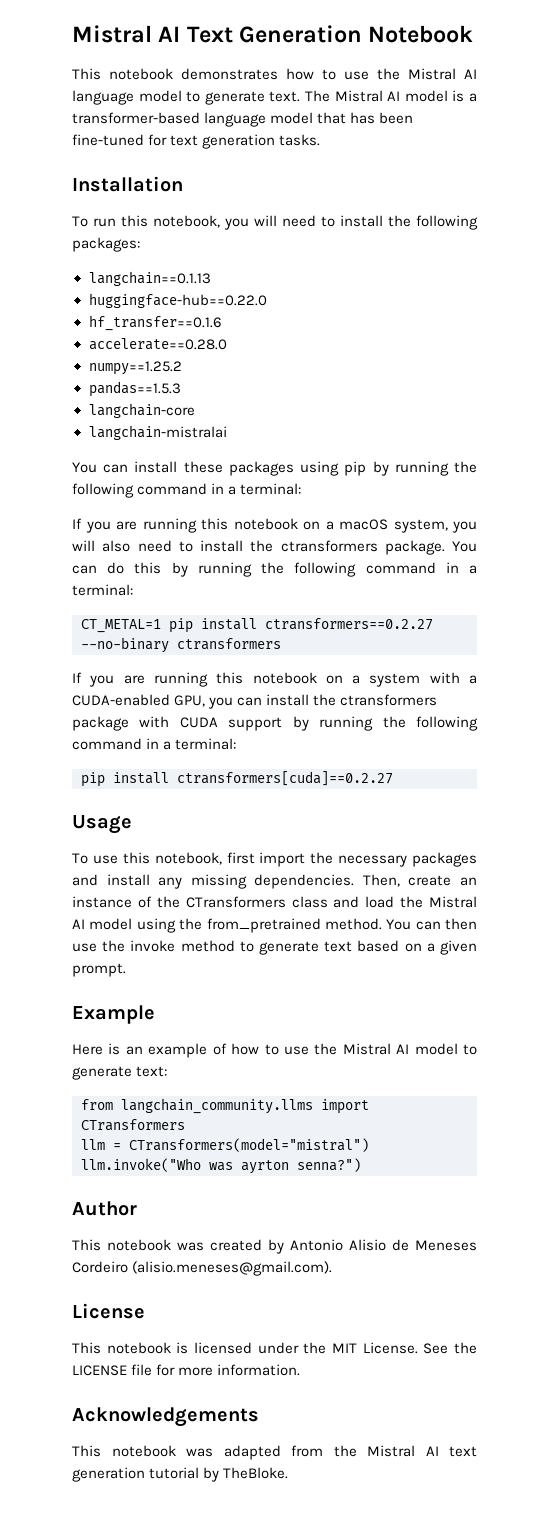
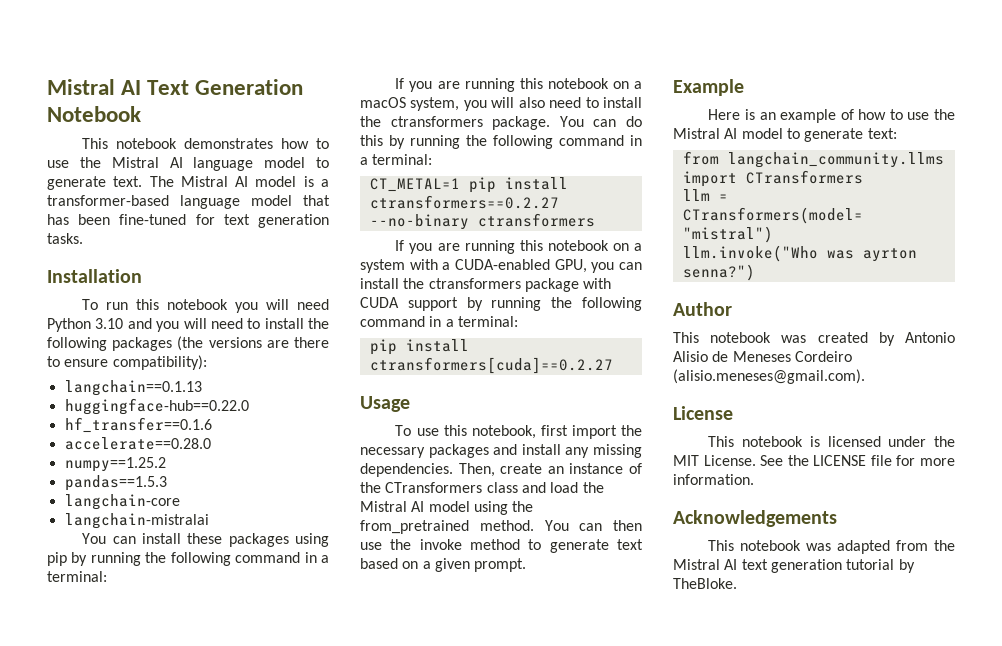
- To run this notebook, you will need to install the following packages:
+ To run this notebook you will need Python 3.10 and you will need to install the following packages (the versions are there to ensure compatibility):

